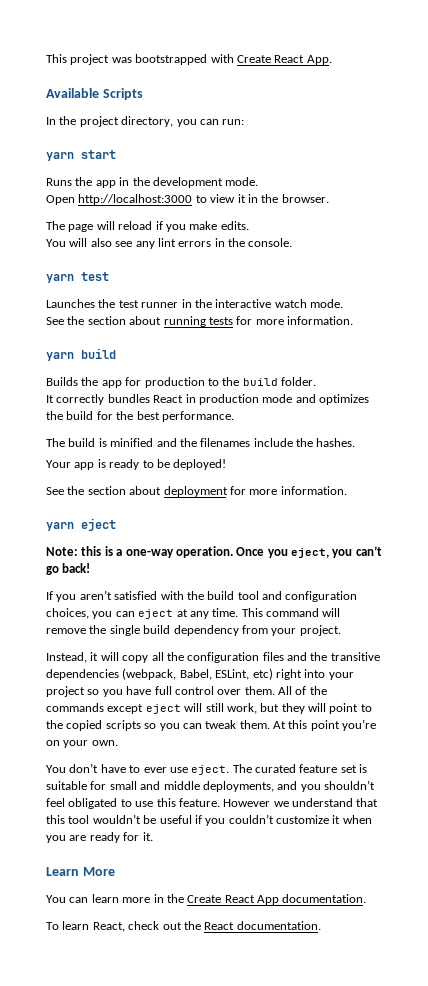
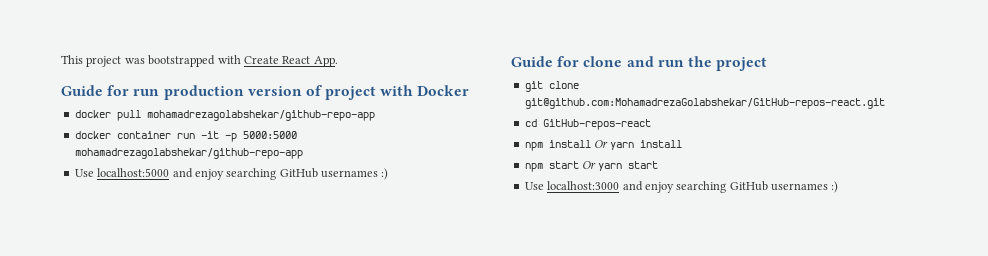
- Available Scripts
- In the project directory, you can run:
- yarn start
- Runs the app in the development mode.
- Open http://localhost:3000 to view it in the browser.
- The page will reload if you make edits.
- You will also see any lint errors in the console.
- yarn test
- Launches the test runner in the interactive watch mode.
- See the section about running tests for more information.
- yarn build
- Builds the app for production to the build folder.
- It correctly bundles React in production mode and optimizes the build for the best performance.
- The build is minified and the filenames include the hashes.
- Your app is ready to be deployed!
- See the section about deployment for more information.
- yarn eject
- Note: this is a one-way operation. Once you eject, you can’t go back!
- If you aren’t satisfied with the build tool and configuration choices, you can eject at any time. This command will remove the single build dependency from your project.
- Instead, it will copy all the configuration files and the transitive dependencies (webpack, Babel, ESLint, etc) right into your project so you have full control over them. All of the commands except eject will still work, but they will point to the copied scripts so you can tweak them. At this point you’re on your own.
- You don’t have to ever use eject. The curated feature set is suitable for small and middle deployments, and you shouldn’t feel obligated to use this feature. However we understand that this tool wouldn’t be useful if you couldn’t customize it when you are ready for it.
- Learn More
- You can learn more in the Create React App documentation.
- To learn React, check out the React documentation.
+ Guide for run production version of project with Docker
+ docker pull mohamadrezagolabshekar/github-repo-app
+ docker container run -it -p 5000:5000 mohamadrezagolabshekar/github-repo-app
+ Use localhost:5000 and enjoy searching GitHub usernames :)
+ Guide for clone and run the project
+ git clone git@github.com:MohamadrezaGolabshekar/GitHub-repos-react.git
+ cd GitHub-repos-react
+ npm install Or yarn install
+ npm start Or yarn start
+ Use localhost:3000 and enjoy searching GitHub usernames :)

